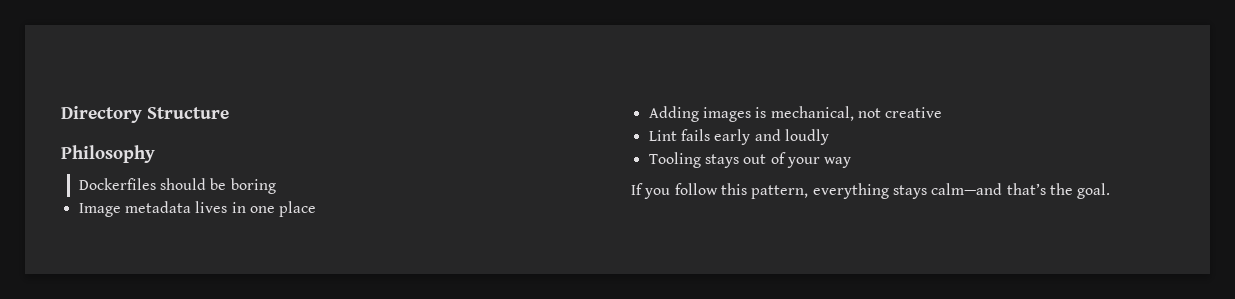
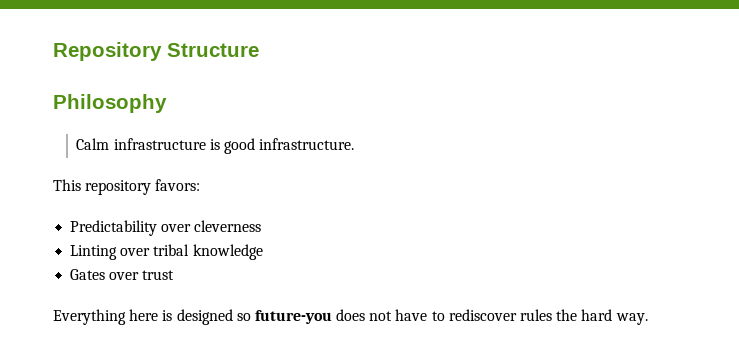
- Directory Structure
+ Repository Structure
- Dockerfiles should be boring
- Image metadata lives in one place
- Adding images is mechanical, not creative
- Lint fails early and loudly
- Tooling stays out of your way
- If you follow this pattern, everything stays calm—and that’s the goal.
+ Calm infrastructure is good infrastructure.
+ This repository favors:
+ Predictability over cleverness
+ Linting over tribal knowledge
+ Gates over trust
+ Everything here is designed so future-you does not have to rediscover rules the hard way.

